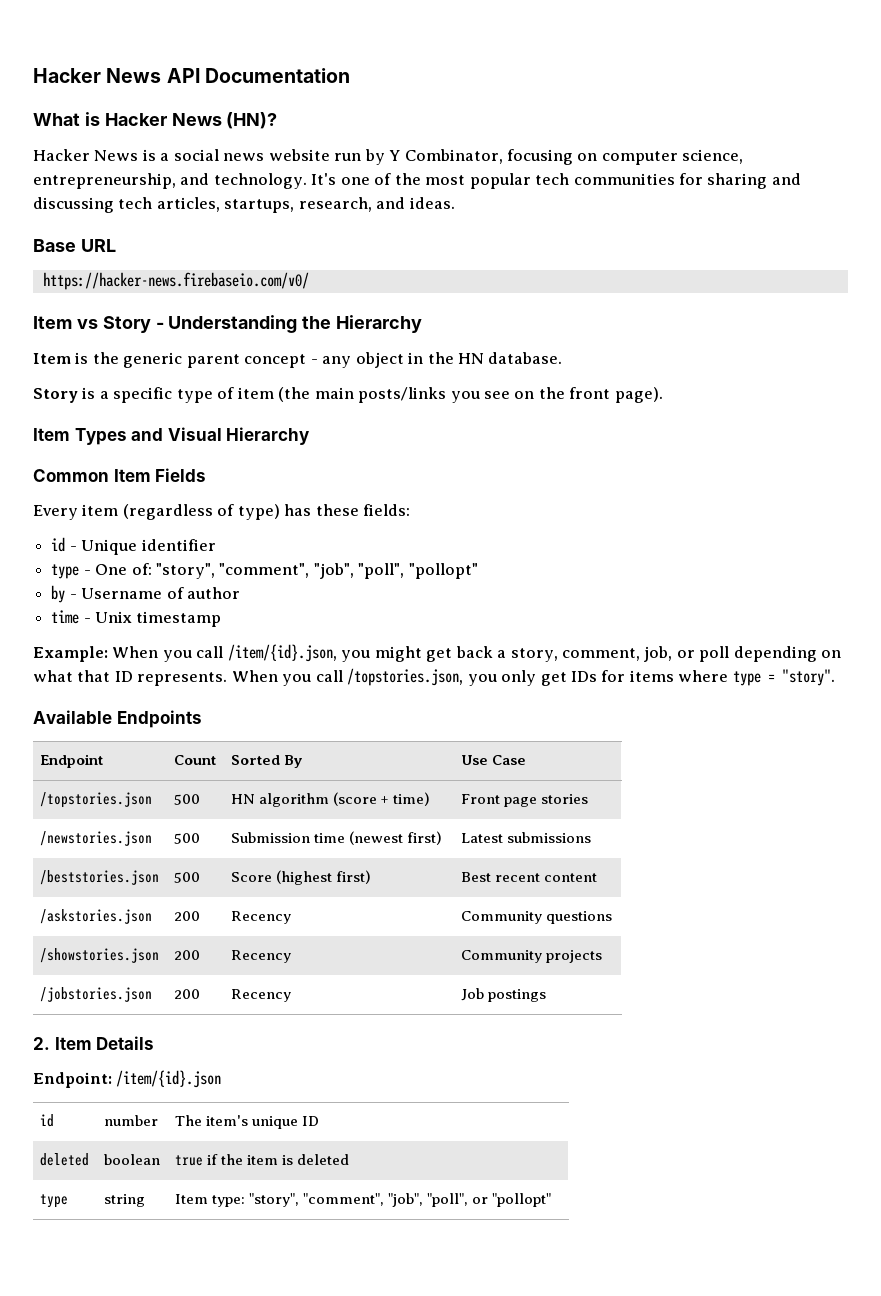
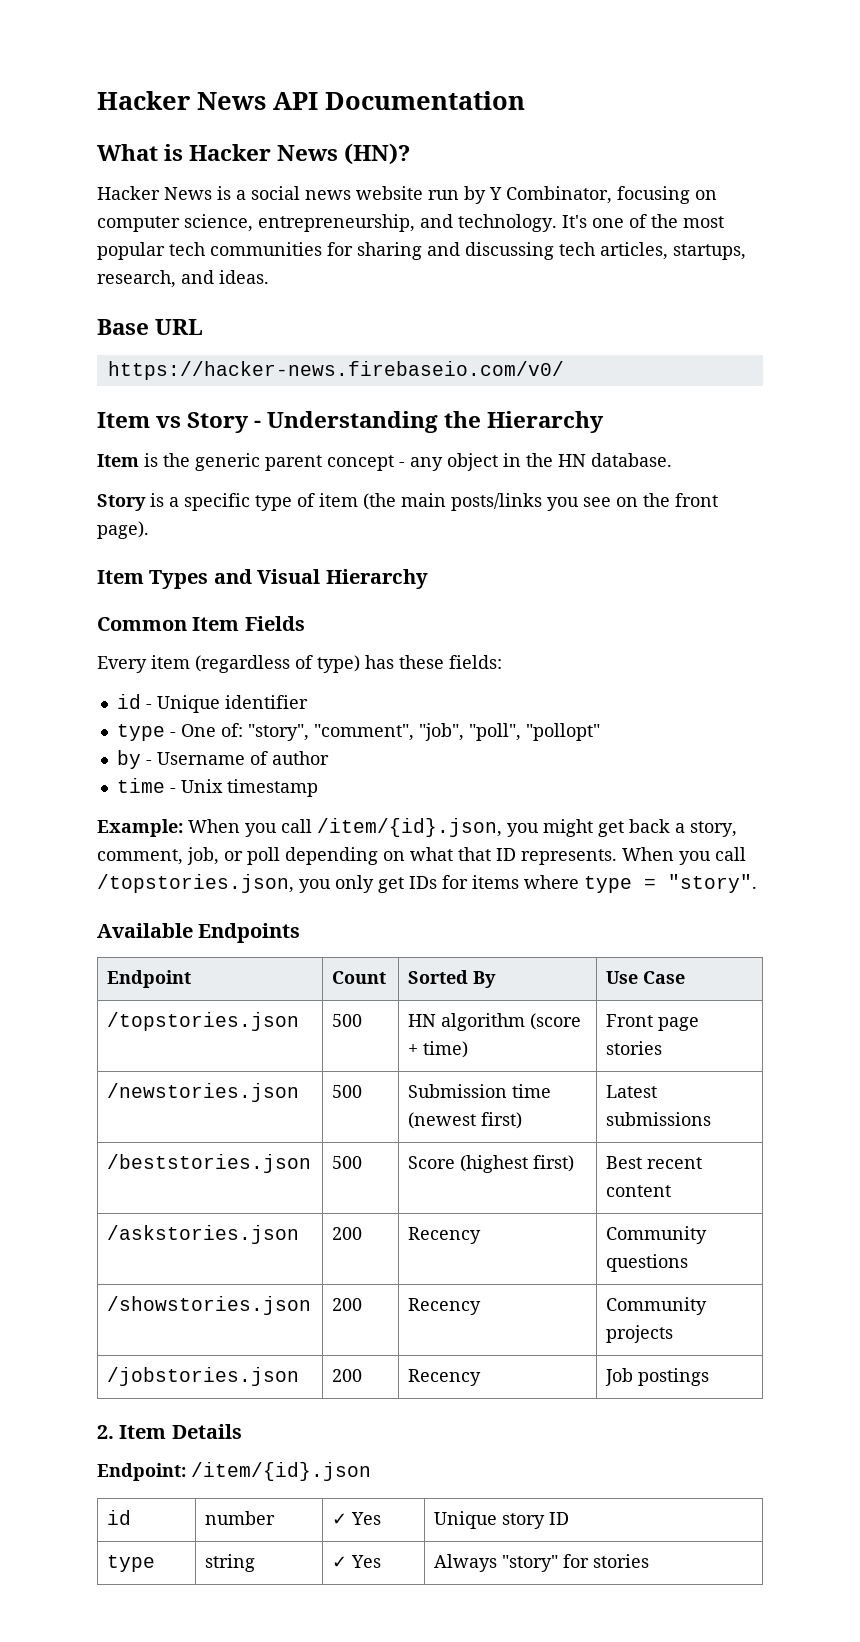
- id | number | The item's unique ID
- deleted | boolean | true if the item is deleted
- type | string | Item type: "story", "comment", "job", "poll", or "pollopt"
+ id | number | ✓ Yes | Unique story ID
+ type | string | ✓ Yes | Always "story" for stories

